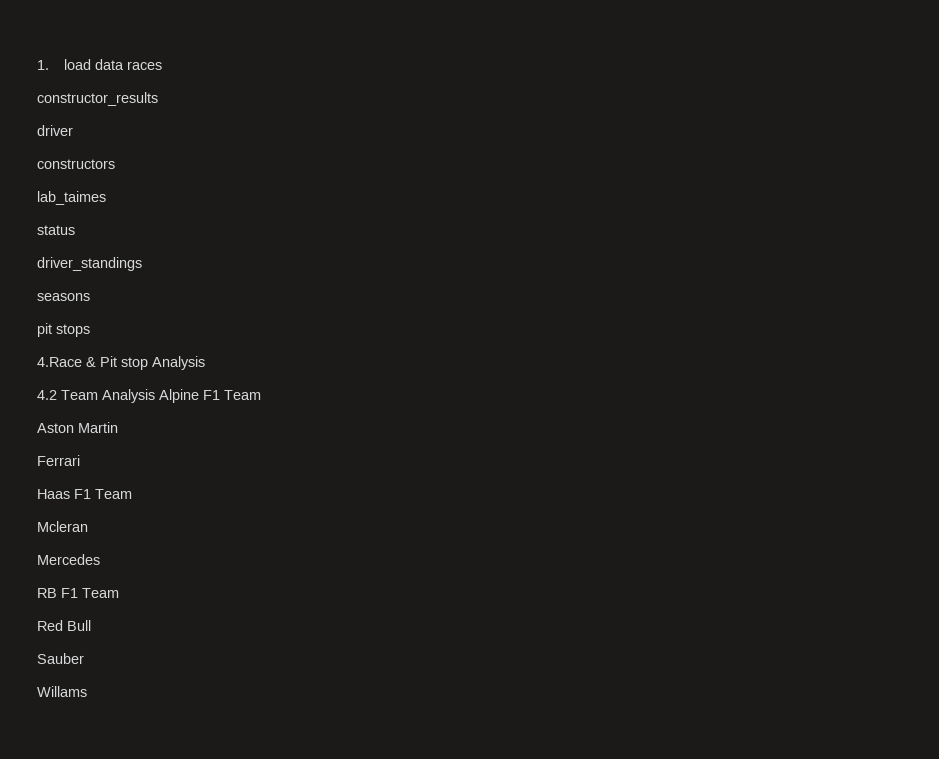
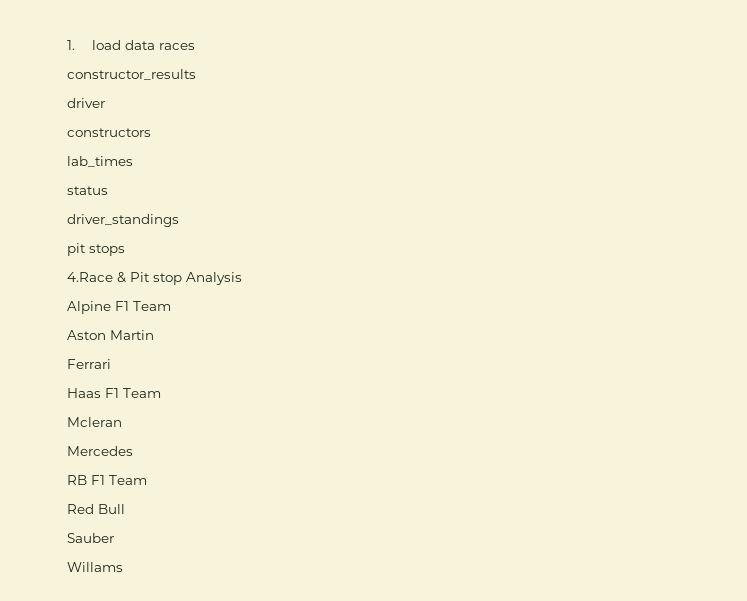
- lab_taimes
+ lab_times
- seasons
- 4.2 Team Analysis Alpine F1 Team
+ Alpine F1 Team

